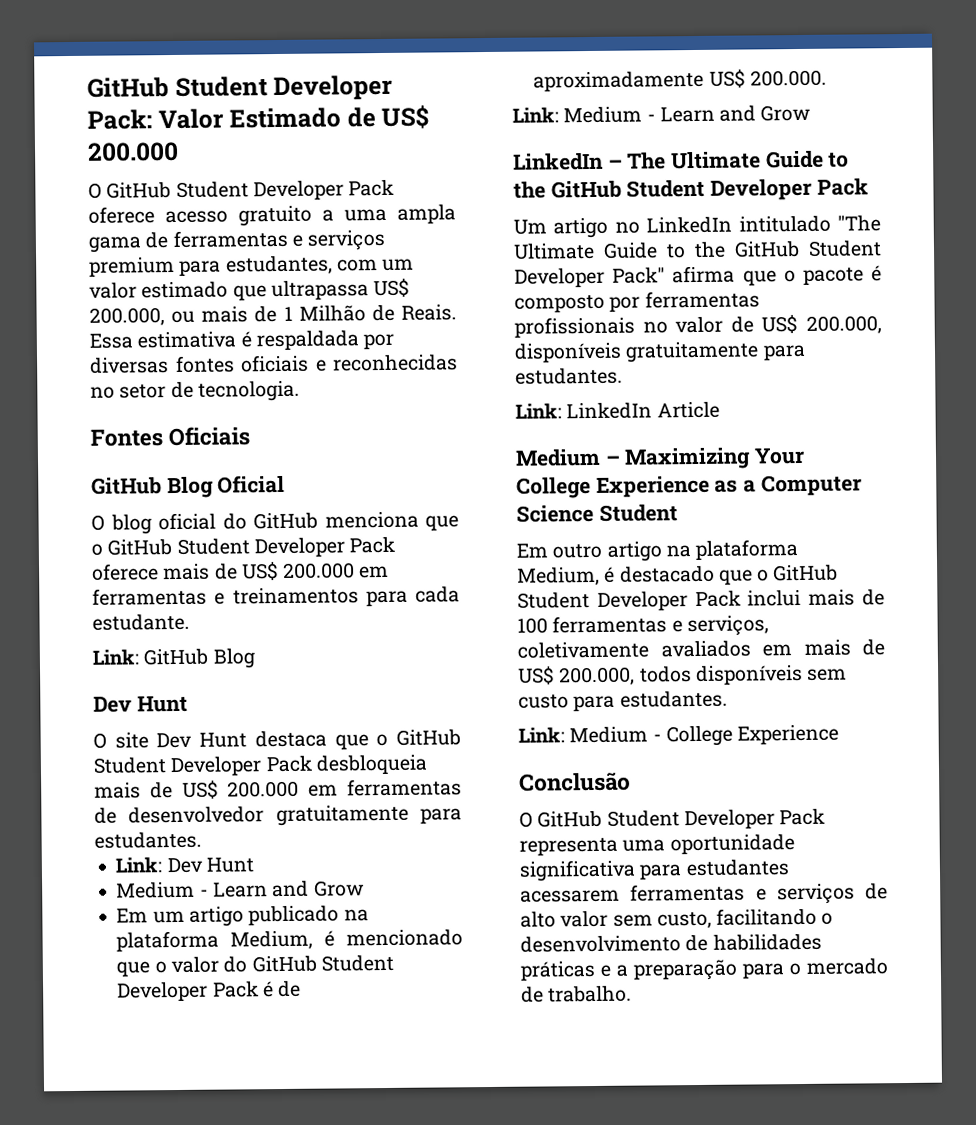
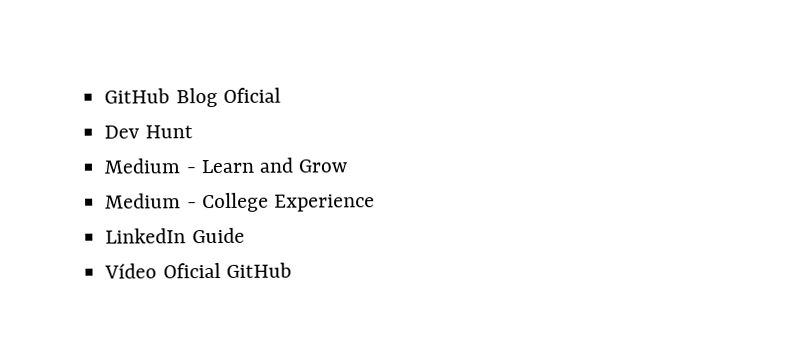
- GitHub Student Developer Pack: Valor Estimado de US$ 200.000
- O GitHub Student Developer Pack oferece acesso gratuito a uma ampla gama de ferramentas e serviços premium para estudantes, com um valor estimado que ultrapassa US$ 200.000, ou mais de 1 Milhão de Reais. Essa estimativa é respaldada por diversas fontes oficiais e reconhecidas no setor de tecnologia.
- Fontes Oficiais
  GitHub Blog Oficial
- O blog oficial do GitHub menciona que o GitHub Student Developer Pack oferece mais de US$ 200.000 em ferramentas e treinamentos para cada estudante.
- Link: GitHub Blog
  Dev Hunt
- O site Dev Hunt destaca que o GitHub Student Developer Pack desbloqueia mais de US$ 200.000 em ferramentas de desenvolvedor gratuitamente para estudantes.
- Link: Dev Hunt
- Em um artigo publicado na plataforma Medium, é mencionado que o valor do GitHub Student Developer Pack é de aproximadamente US$ 200.000.
- Link: Medium - Learn and Grow
- LinkedIn – The Ultimate Guide to the GitHub Student Developer Pack
- Um artigo no LinkedIn intitulado "The Ultimate Guide to the GitHub Student Developer Pack" afirma que o pacote é composto por ferramentas profissionais no valor de US$ 200.000, disponíveis gratuitamente para estudantes.
- Link: LinkedIn Article
- Medium – Maximizing Your College Experience as a Computer Science Student
- Em outro artigo na plataforma Medium, é destacado que o GitHub Student Developer Pack inclui mais de 100 ferramentas e serviços, coletivamente avaliados em mais de US$ 200.000, todos disponíveis sem custo para estudantes.
- Link: Medium - College Experience
- Conclusão
- O GitHub Student Developer Pack representa uma oportunidade significativa para estudantes acessarem ferramentas e serviços de alto valor sem custo, facilitando o desenvolvimento de habilidades práticas e a preparação para o mercado de trabalho.
+ Medium - College Experience
+ LinkedIn Guide
+ Vídeo Oficial GitHub

